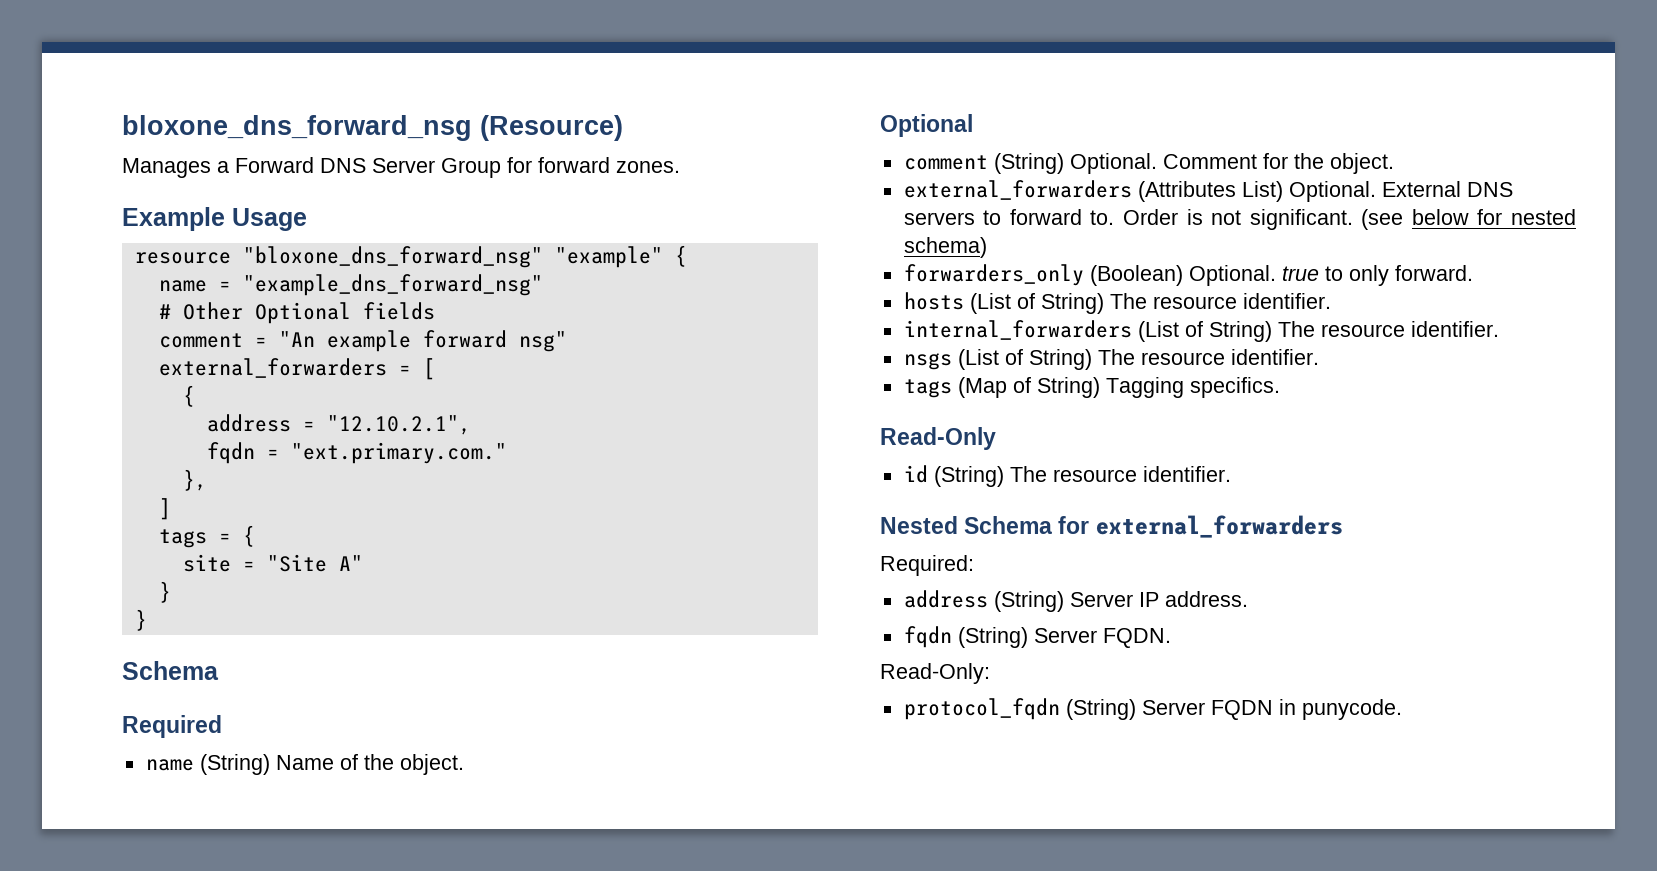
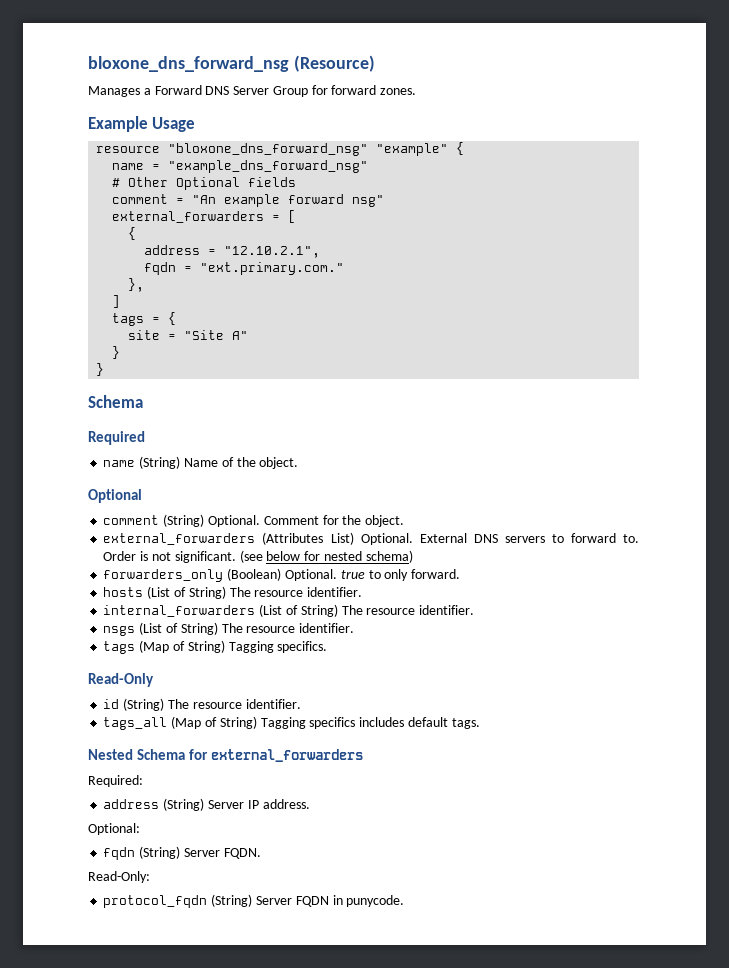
+ tags_all (Map of String) Tagging specifics includes default tags.
+ Optional:

